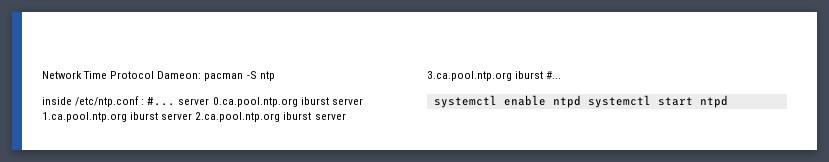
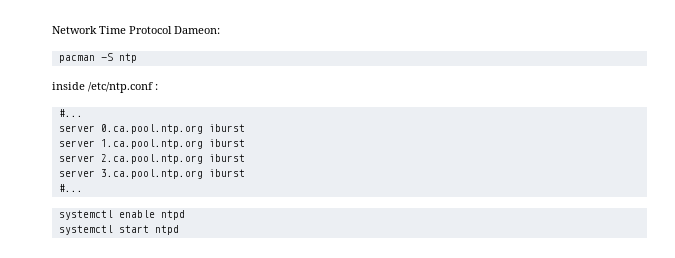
- Network Time Protocol Dameon: pacman -S ntp
+ Network Time Protocol Dameon:
+ pacman -S ntp
- inside /etc/ntp.conf : #... server 0.ca.pool.ntp.org iburst server 1.ca.pool.ntp.org iburst server 2.ca.pool.ntp.org iburst server 3.ca.pool.ntp.org iburst #...
+ inside /etc/ntp.conf :
+ #...
+ server 0.ca.pool.ntp.org iburst
+ server 1.ca.pool.ntp.org iburst
+ server 2.ca.pool.ntp.org iburst
+ server 3.ca.pool.ntp.org iburst
+ #...
- systemctl enable ntpd systemctl start ntpd
+ systemctl enable ntpd
+ systemctl start ntpd

